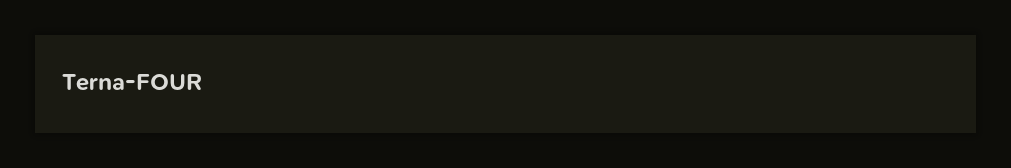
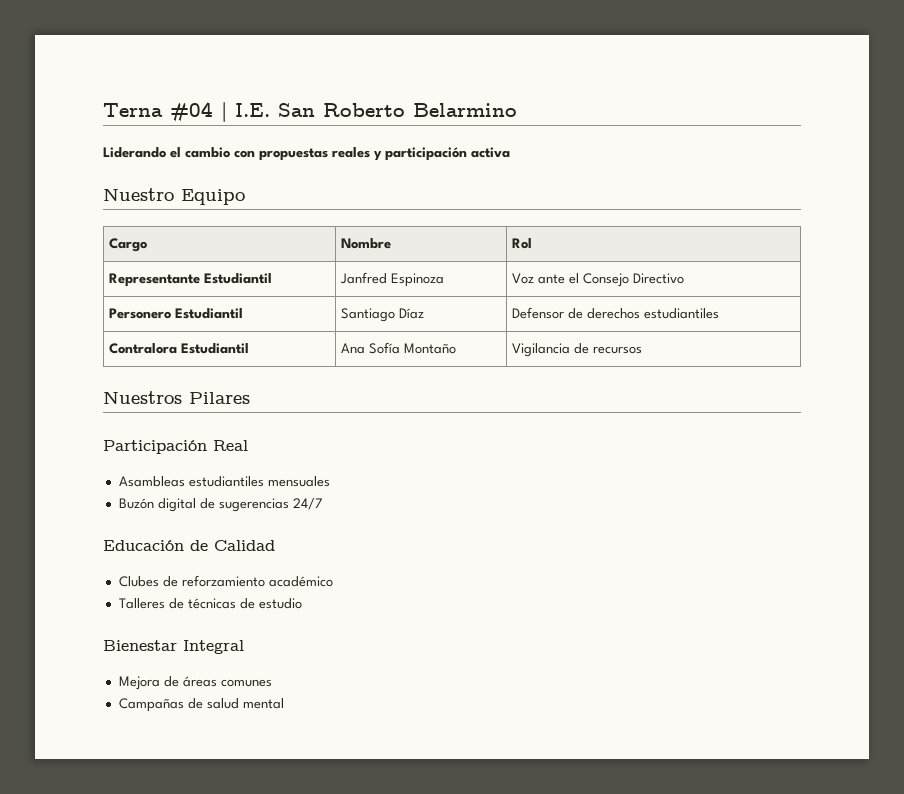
- Terna-FOUR
+ Terna #04 | I.E. San Roberto Belarmino
+ Liderando el cambio con propuestas reales y participación activa
+ Nuestro Equipo
+ Cargo | Nombre | Rol
+ Representante Estudiantil | Janfred Espinoza | Voz ante el Consejo Directivo
+ Personero Estudiantil | Santiago Díaz | Defensor de derechos estudiantiles
+ Contralora Estudiantil | Ana Sofía Montaño | Vigilancia de recursos
+ Nuestros Pilares
+ Participación Real
+ Asambleas estudiantiles mensuales
+ Buzón digital de sugerencias 24/7
+ Educación de Calidad
+ Clubes de reforzamiento académico
+ Talleres de técnicas de estudio
+ Bienestar Integral
+ Mejora de áreas comunes
+ Campañas de salud mental

